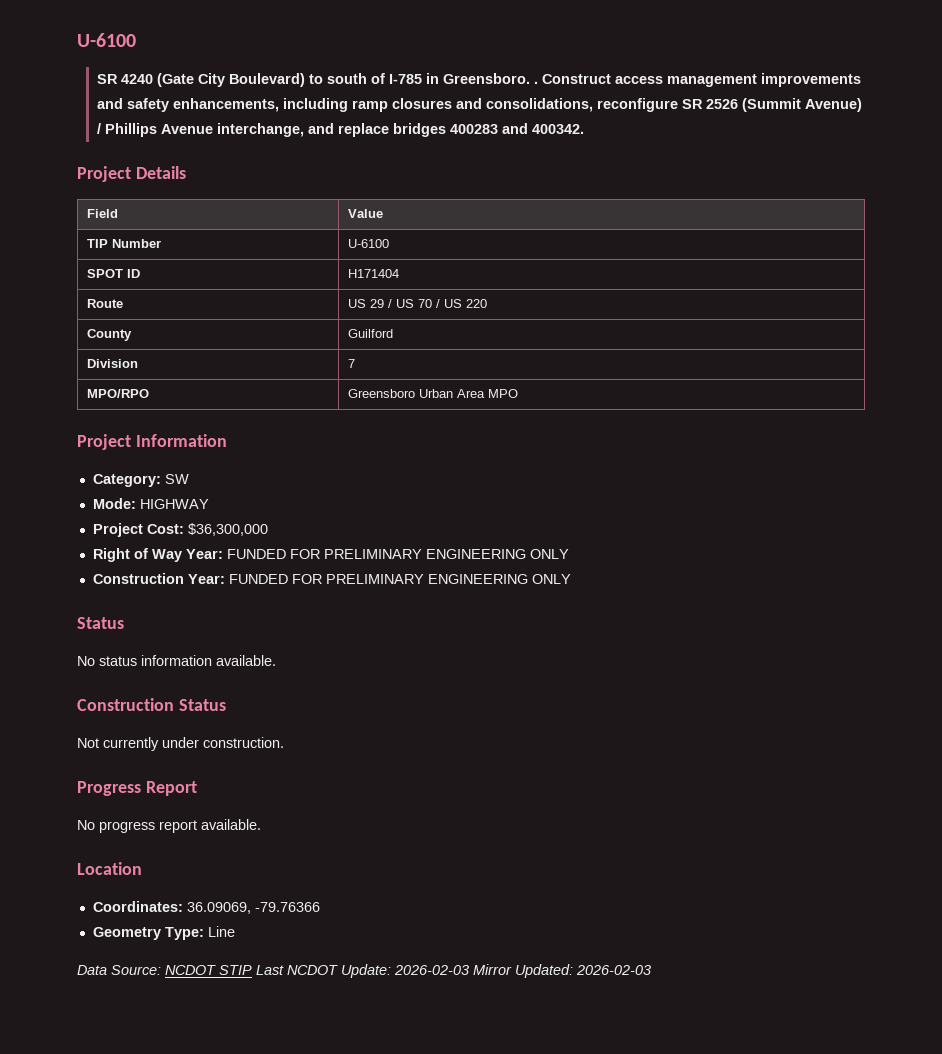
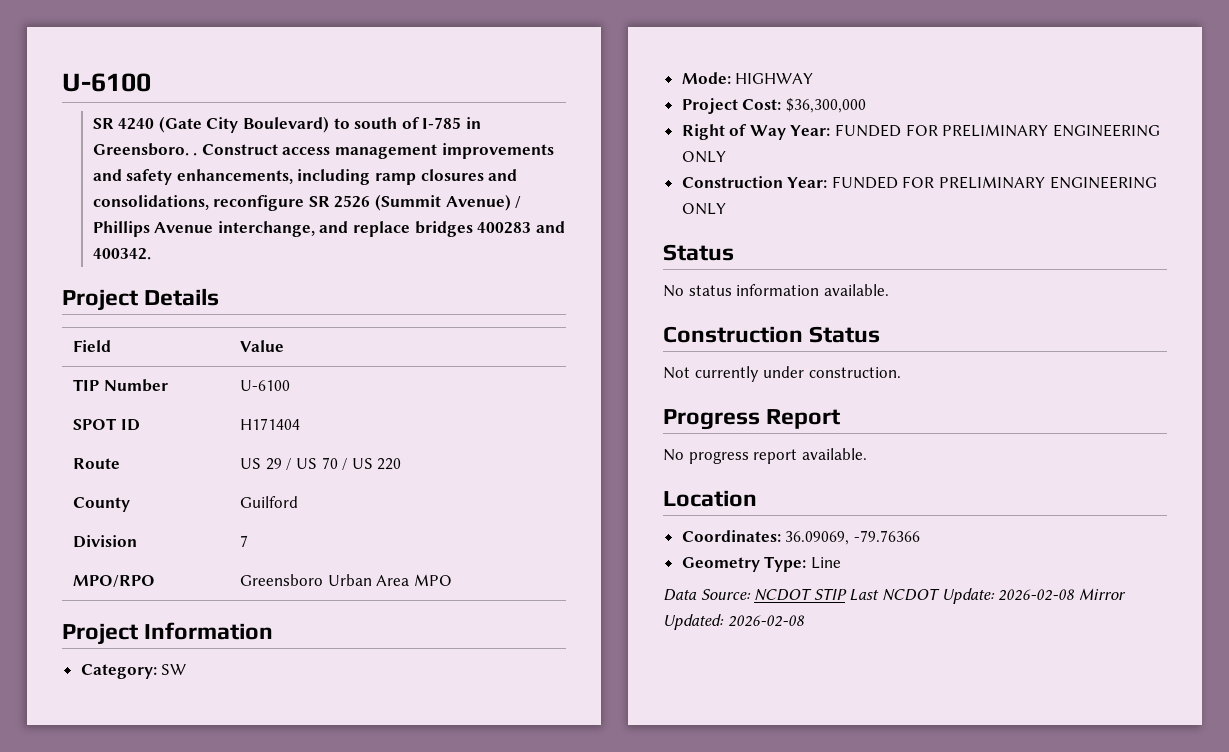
- Data Source: NCDOT STIP Last NCDOT Update: 2026-02-03 Mirror Updated: 2026-02-03
+ Data Source: NCDOT STIP Last NCDOT Update: 2026-02-08 Mirror Updated: 2026-02-08

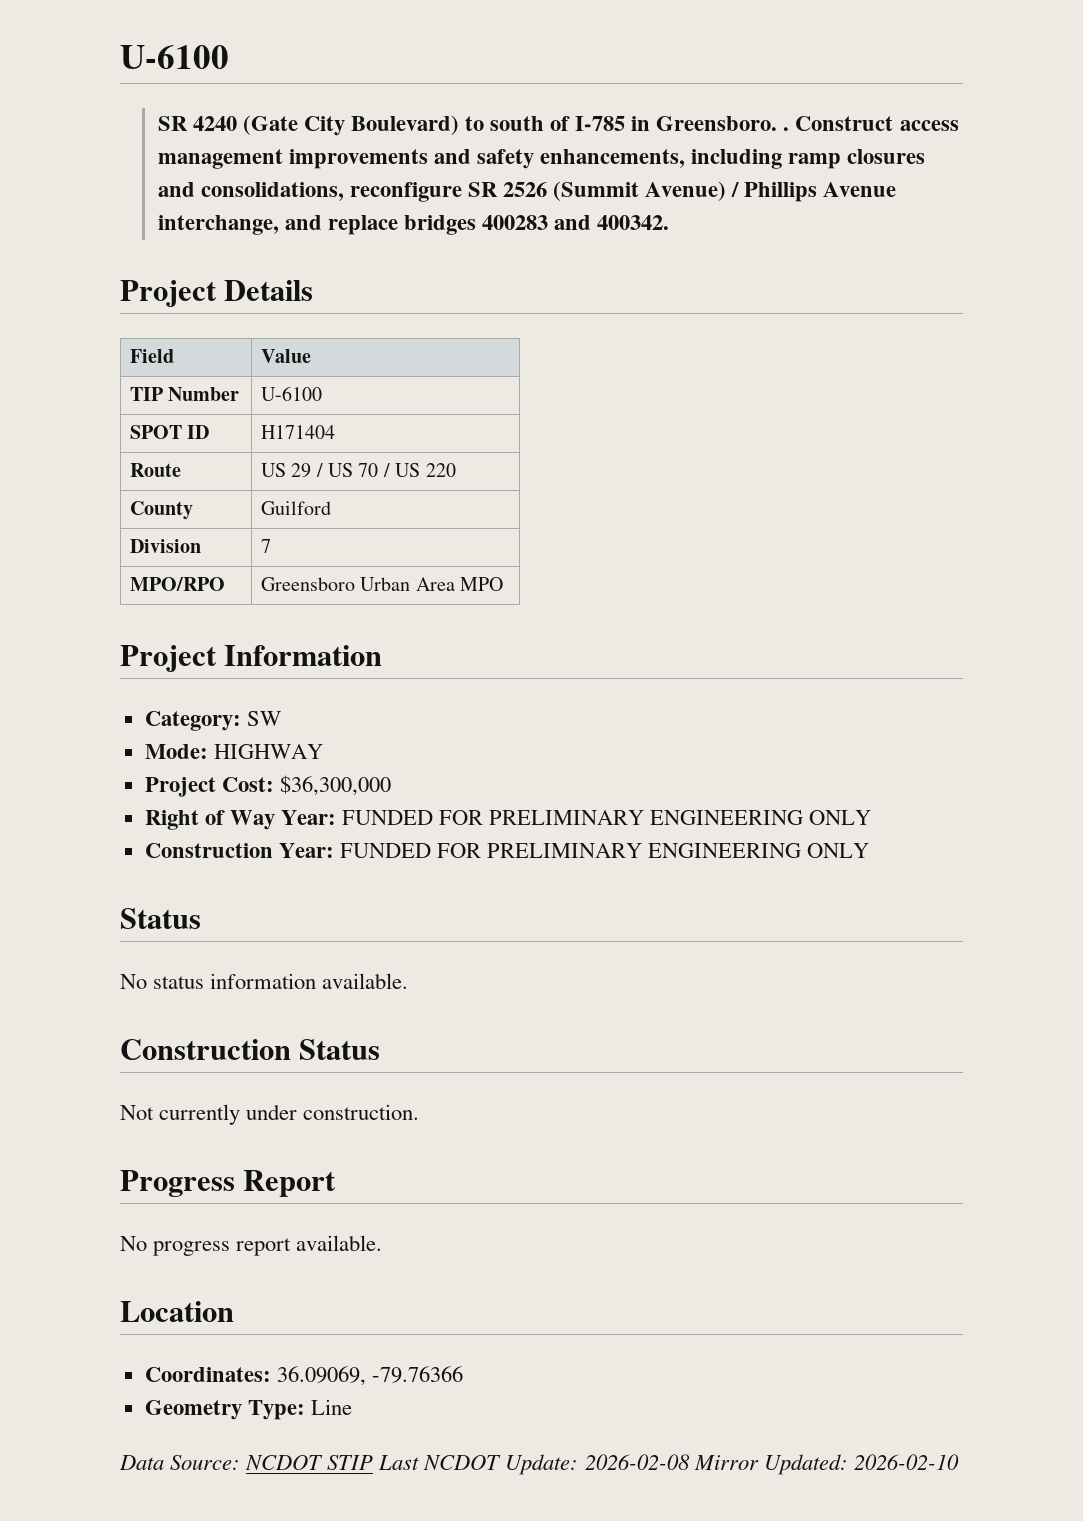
- Data Source: NCDOT STIP Last NCDOT Update: 2026-02-08 Mirror Updated: 2026-02-08
+ Data Source: NCDOT STIP Last NCDOT Update: 2026-02-08 Mirror Updated: 2026-02-10

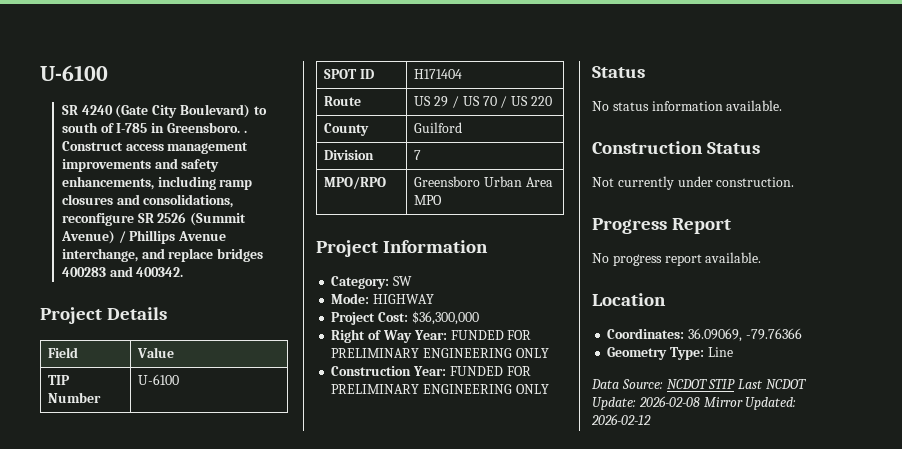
- Data Source: NCDOT STIP Last NCDOT Update: 2026-02-08 Mirror Updated: 2026-02-10
+ Data Source: NCDOT STIP Last NCDOT Update: 2026-02-08 Mirror Updated: 2026-02-12

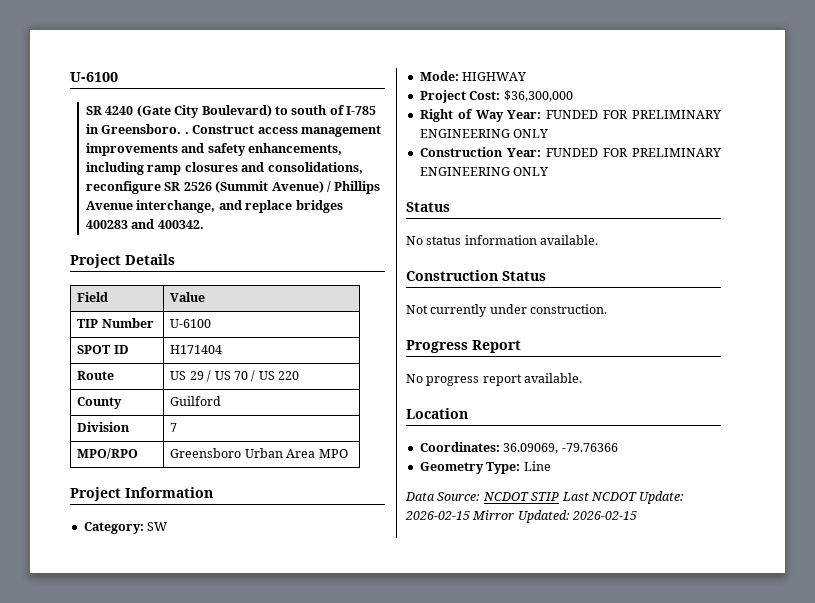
- Data Source: NCDOT STIP Last NCDOT Update: 2026-02-08 Mirror Updated: 2026-02-12
+ Data Source: NCDOT STIP Last NCDOT Update: 2026-02-15 Mirror Updated: 2026-02-15

